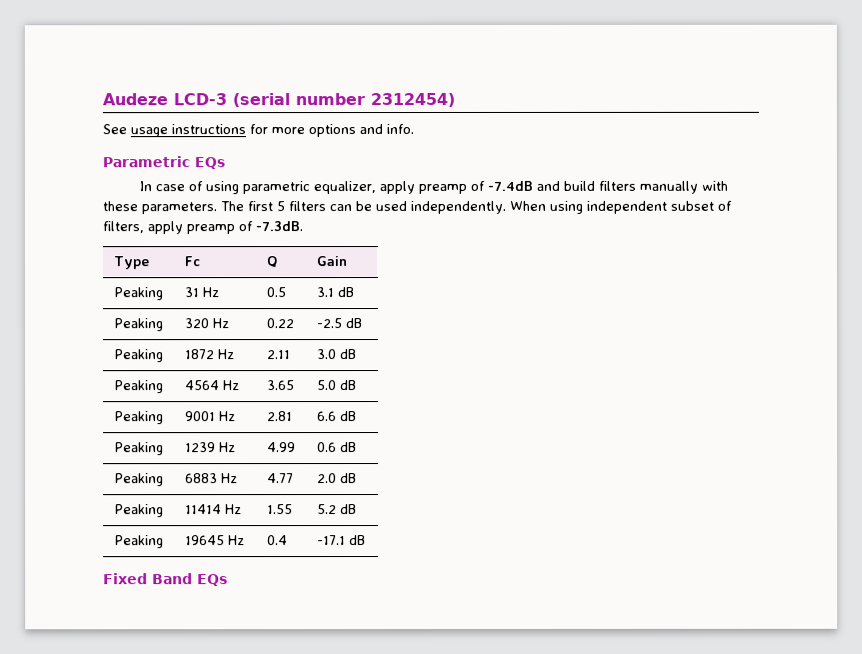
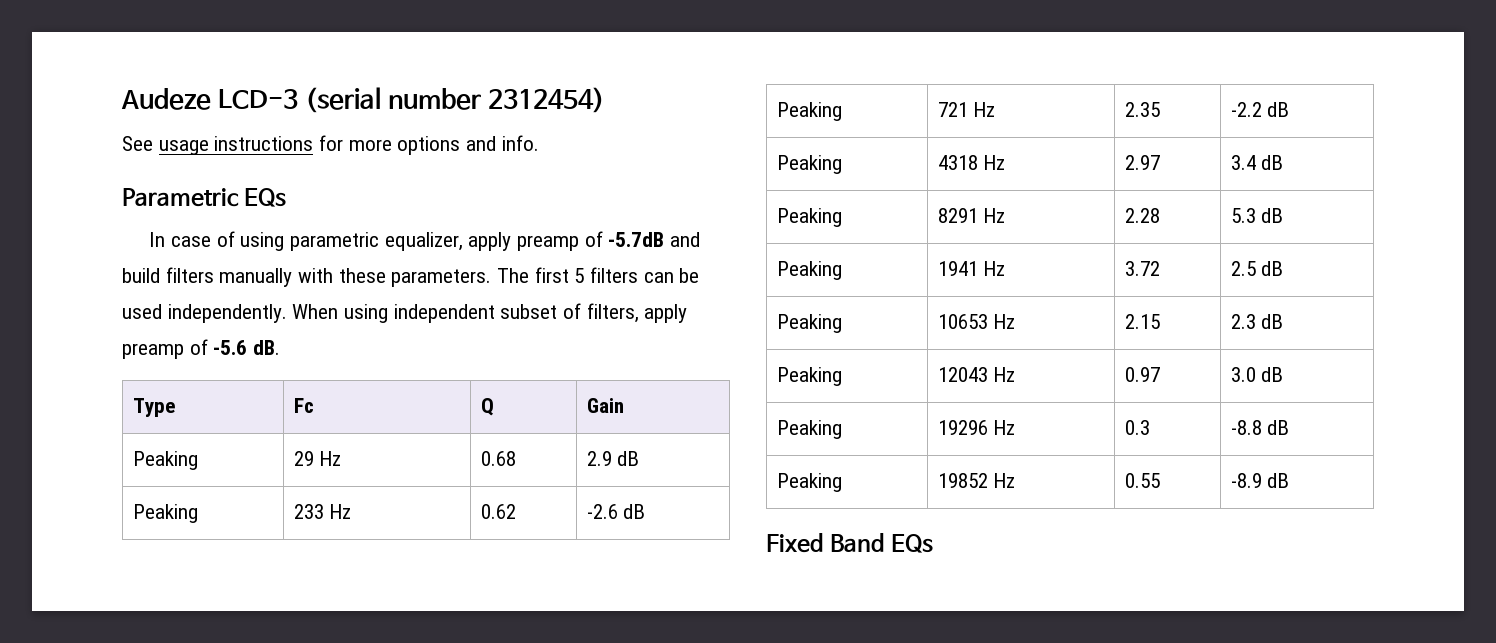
- In case of using parametric equalizer, apply preamp of -7.4dB and build filters manually with these parameters.
+ In case of using parametric equalizer, apply preamp of -5.7dB and build filters manually with these parameters.
- When using independent subset of filters, apply preamp of -7.3dB.
+ When using independent subset of filters, apply preamp of -5.6 dB.
- Peaking | 31 Hz | 0.5 | 3.1 dB
- Peaking | 320 Hz | 0.22 | -2.5 dB
- Peaking | 1872 Hz | 2.11 | 3.0 dB
+ Peaking | 29 Hz | 0.68 | 2.9 dB
+ Peaking | 233 Hz | 0.62 | -2.6 dB
+ Peaking | 721 Hz | 2.35 | -2.2 dB
+ Peaking | 4318 Hz | 2.97 | 3.4 dB
+ Peaking | 8291 Hz | 2.28 | 5.3 dB
+ Peaking | 1941 Hz | 3.72 | 2.5 dB
+ Peaking | 10653 Hz | 2.15 | 2.3 dB
+ Peaking | 12043 Hz | 0.97 | 3.0 dB
- Peaking | 4564 Hz | 3.65 | 5.0 dB
- Peaking | 9001 Hz | 2.81 | 6.6 dB
- Peaking | 1239 Hz | 4.99 | 0.6 dB
- Peaking | 6883 Hz | 4.77 | 2.0 dB
- Peaking | 11414 Hz | 1.55 | 5.2 dB
- Peaking | 19645 Hz | 0.4 | -17.1 dB
+ Peaking | 19296 Hz | 0.3 | -8.8 dB
+ Peaking | 19852 Hz | 0.55 | -8.9 dB

